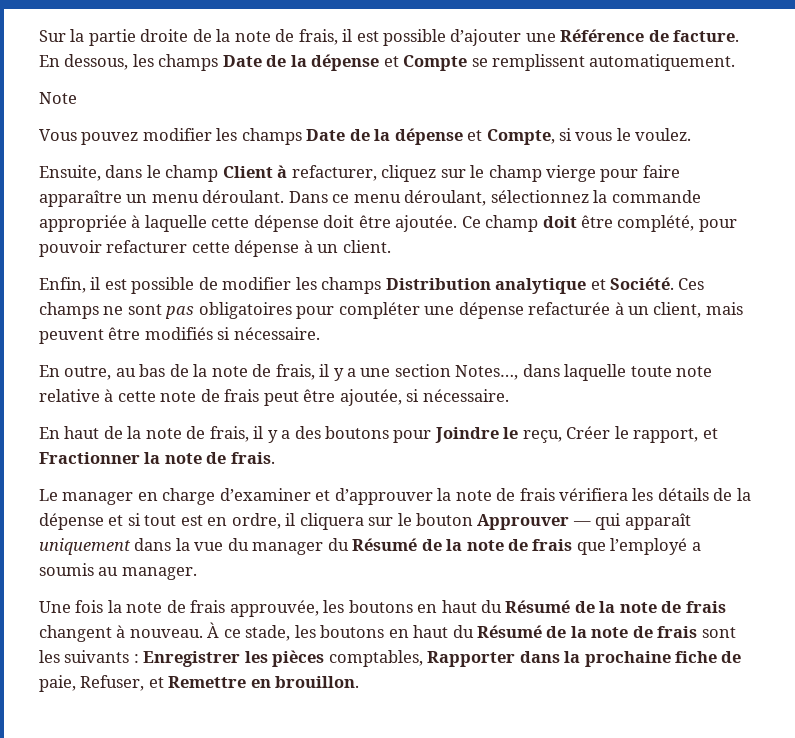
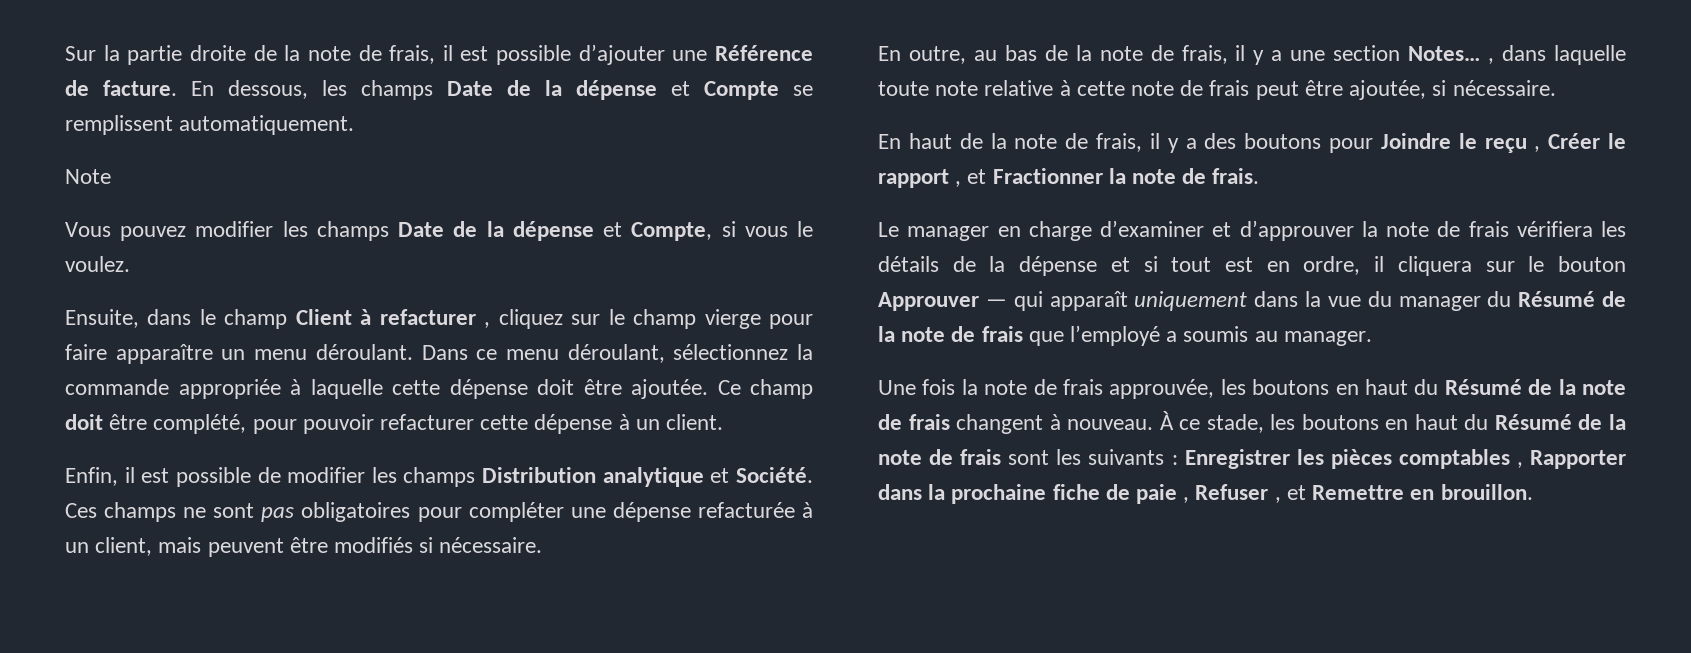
- Ensuite, dans le champ Client à refacturer, cliquez sur le champ vierge pour faire apparaître un menu déroulant.
+ Ensuite, dans le champ Client à refacturer , cliquez sur le champ vierge pour faire apparaître un menu déroulant.
- En outre, au bas de la note de frais, il y a une section Notes…, dans laquelle toute note relative à cette note de frais peut être ajoutée, si nécessaire.
+ En outre, au bas de la note de frais, il y a une section Notes… , dans laquelle toute note relative à cette note de frais peut être ajoutée, si nécessaire.
- En haut de la note de frais, il y a des boutons pour Joindre le reçu, Créer le rapport, et Fractionner la note de frais.
+ En haut de la note de frais, il y a des boutons pour Joindre le reçu , Créer le rapport , et Fractionner la note de frais.
- À ce stade, les boutons en haut du Résumé de la note de frais sont les suivants : Enregistrer les pièces comptables, Rapporter dans la prochaine fiche de paie, Refuser, et Remettre en brouillon.
+ À ce stade, les boutons en haut du Résumé de la note de frais sont les suivants : Enregistrer les pièces comptables , Rapporter dans la prochaine fiche de paie , Refuser , et Remettre en brouillon.

